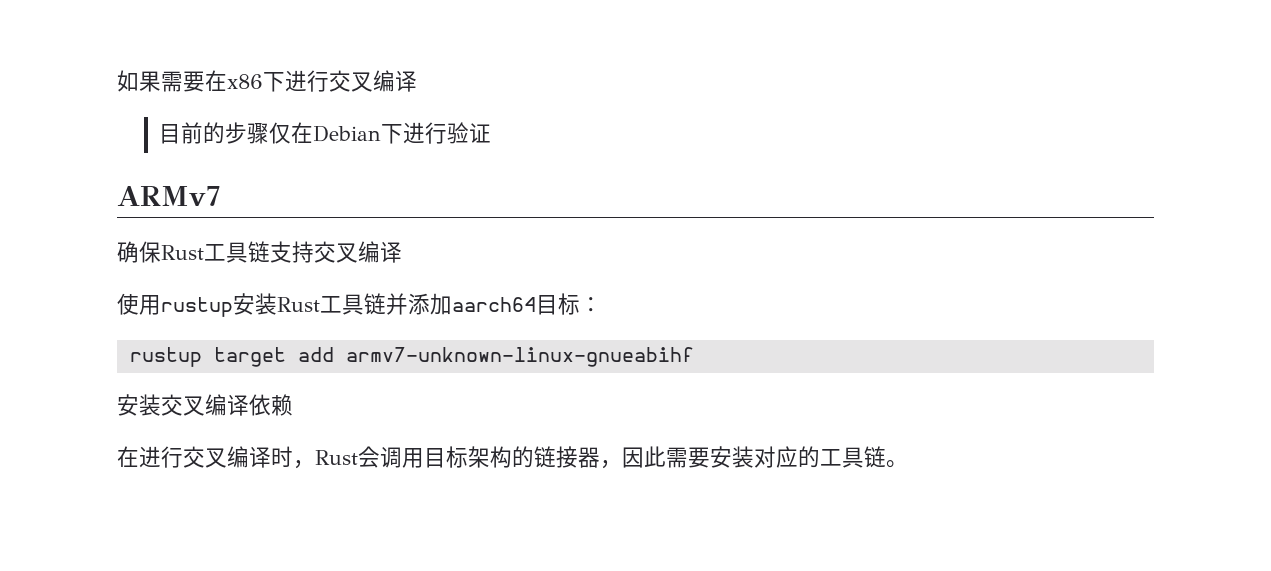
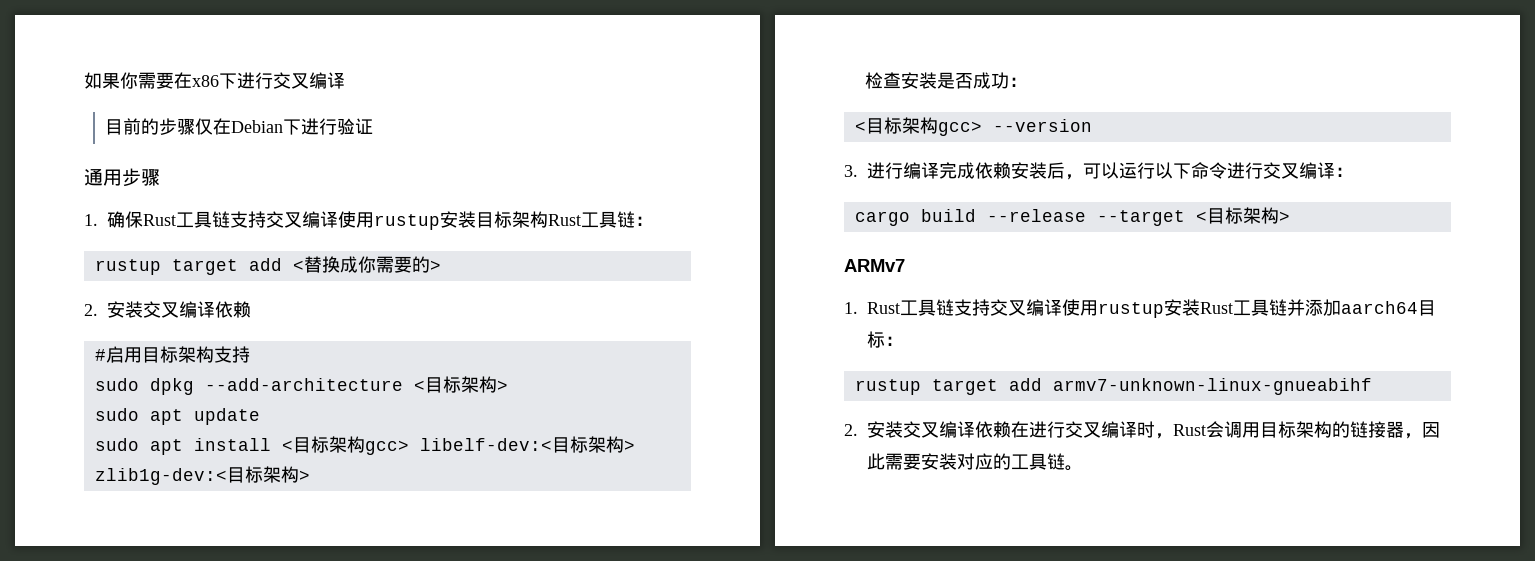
- 如果需要在x86下进行交叉编译
+ 如果你需要在x86下进行交叉编译
+ 通用步骤
+ 1.确保Rust工具链支持交叉编译使用rustup安装目标架构Rust工具链：
+ rustup target add <替换成你需要的>
+ 2.安装交叉编译依赖
+ #启用目标架构支持
+ sudo dpkg --add-architecture <目标架构>
+ sudo apt update
+ sudo apt install <目标架构gcc> libelf-dev:<目标架构> zlib1g-dev:<目标架构>
+ 检查安装是否成功：
+ <目标架构gcc> --version
+ 3.进行编译完成依赖安装后，可以运行以下命令进行交叉编译：
+ cargo build --release --target <目标架构>
  ARMv7
- 确保Rust工具链支持交叉编译
- 使用rustup安装Rust工具链并添加aarch64目标：
+ 1. Rust工具链支持交叉编译使用rustup安装Rust工具链并添加aarch64目标：
- 安装交叉编译依赖
- 在进行交叉编译时，Rust会调用目标架构的链接器，因此需要安装对应的工具链。
+ 2.安装交叉编译依赖在进行交叉编译时，Rust会调用目标架构的链接器，因此需要安装对应的工具链。

